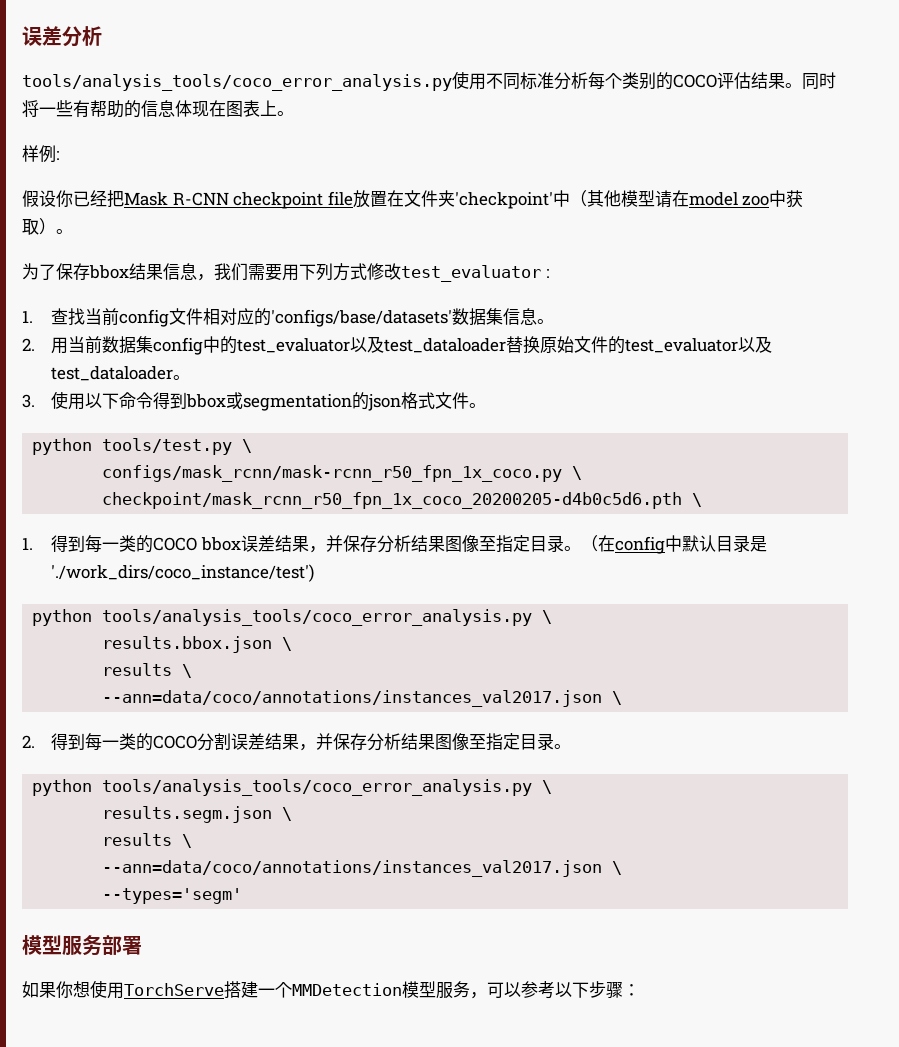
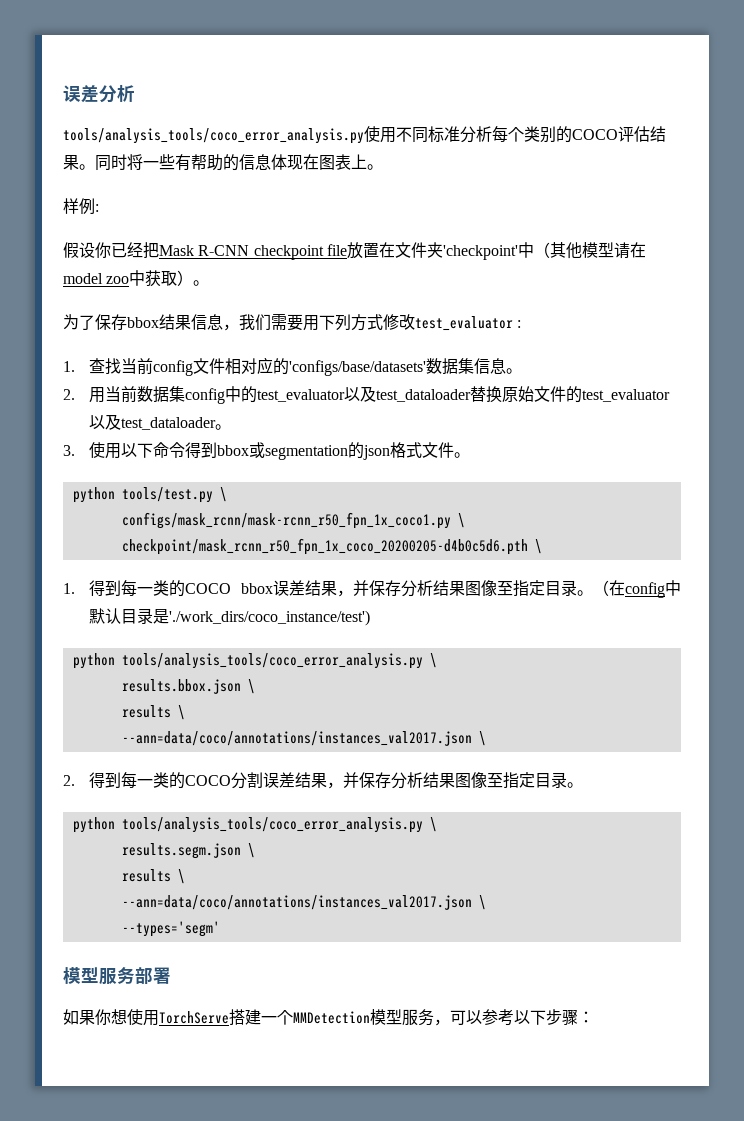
- configs/mask_rcnn/mask-rcnn_r50_fpn_1x_coco.py \
+ configs/mask_rcnn/mask-rcnn_r50_fpn_1x_coco1.py \

